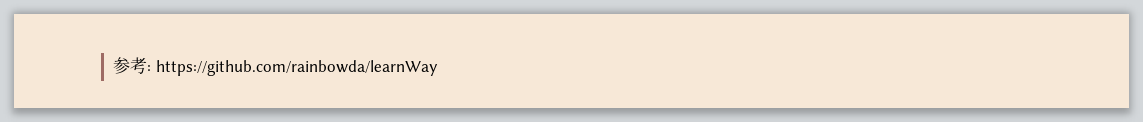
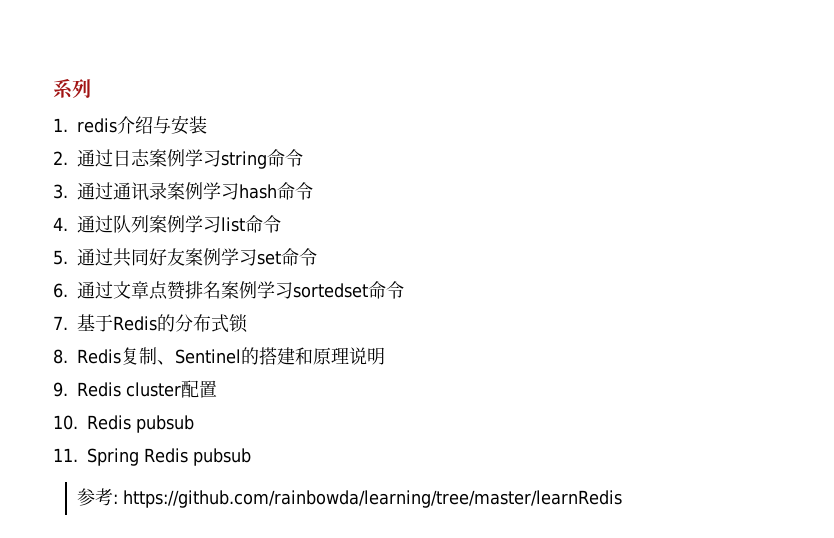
+ 系列
+ 1. redis介绍与安装
+ 2.通过日志案例学习string命令
+ 3.通过通讯录案例学习hash命令
+ 4.通过队列案例学习list命令
+ 5.通过共同好友案例学习set命令
+ 6.通过文章点赞排名案例学习sortedset命令
+ 7.基于Redis的分布式锁
+ 8. Redis复制、Sentinel的搭建和原理说明
+ 9. Redis cluster配置
+ 10. Redis pubsub
+ 11. Spring Redis pubsub
- 参考: https://github.com/rainbowda/learnWay
+ 参考: https://github.com/rainbowda/learning/tree/master/learnRedis

